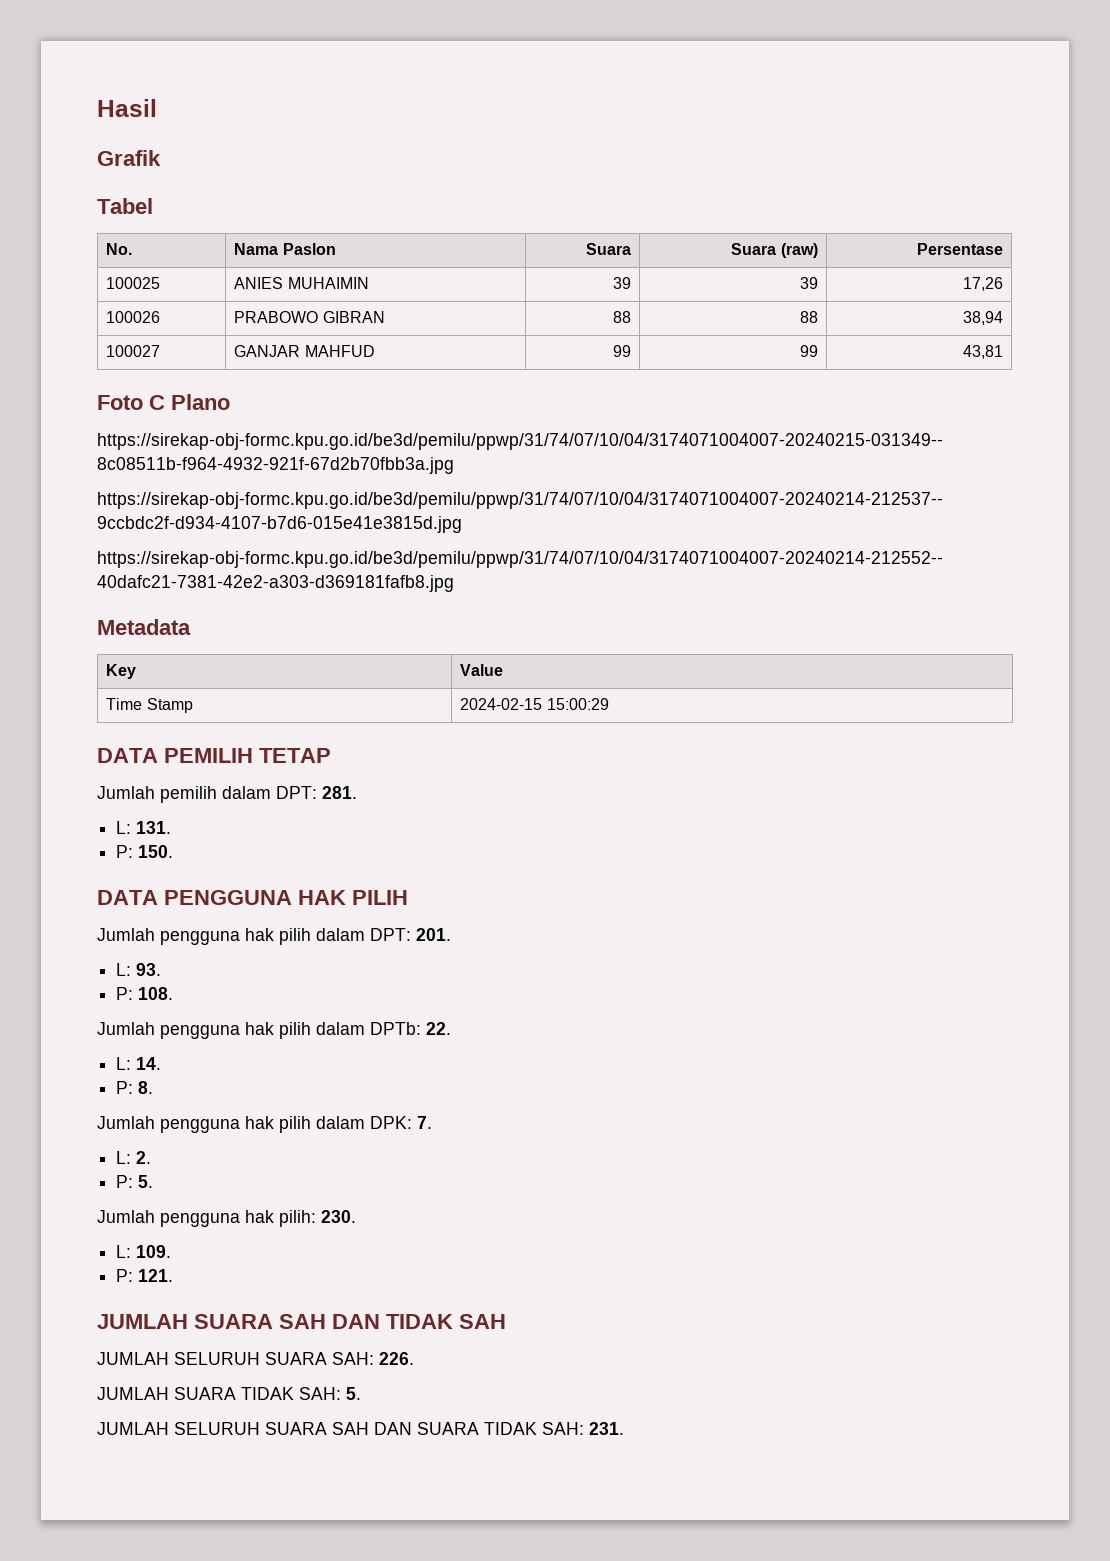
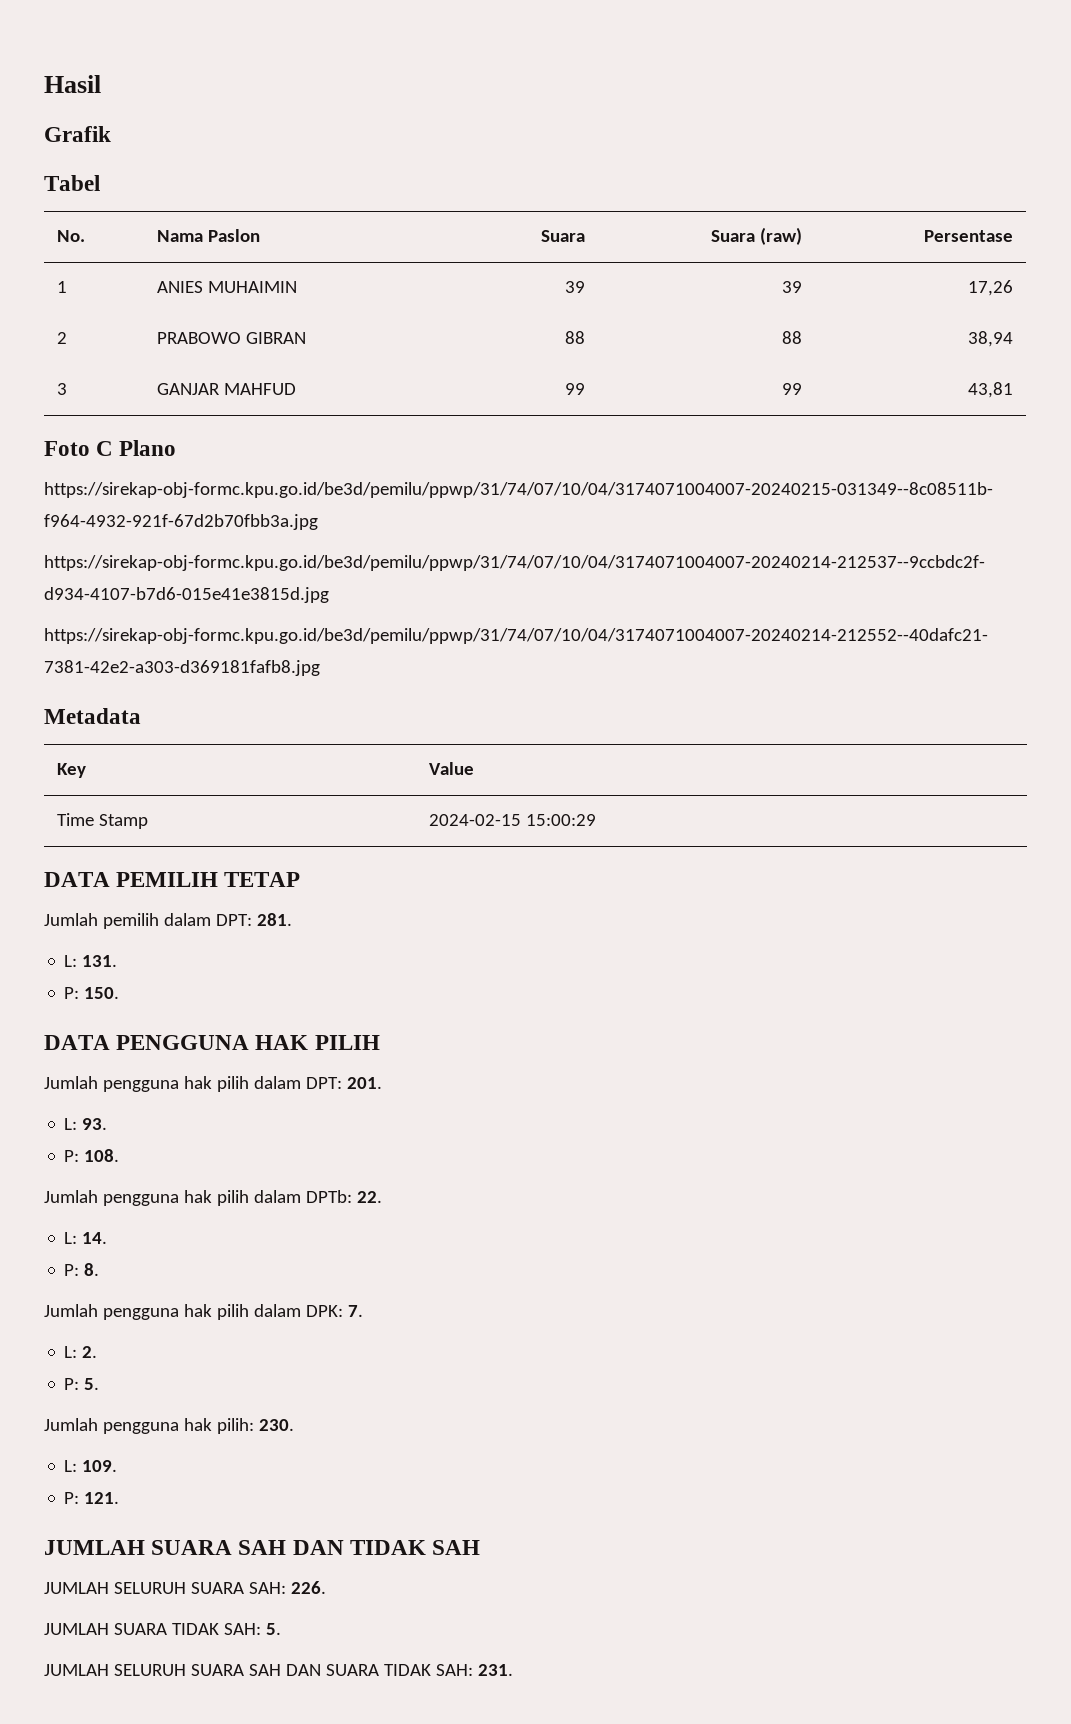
- 100025 | ANIES MUHAIMIN | 39 | 39 | 17,26
+ 1 | ANIES MUHAIMIN | 39 | 39 | 17,26
- 100026 | PRABOWO GIBRAN | 88 | 88 | 38,94
+ 2 | PRABOWO GIBRAN | 88 | 88 | 38,94
- 100027 | GANJAR MAHFUD | 99 | 99 | 43,81
+ 3 | GANJAR MAHFUD | 99 | 99 | 43,81

